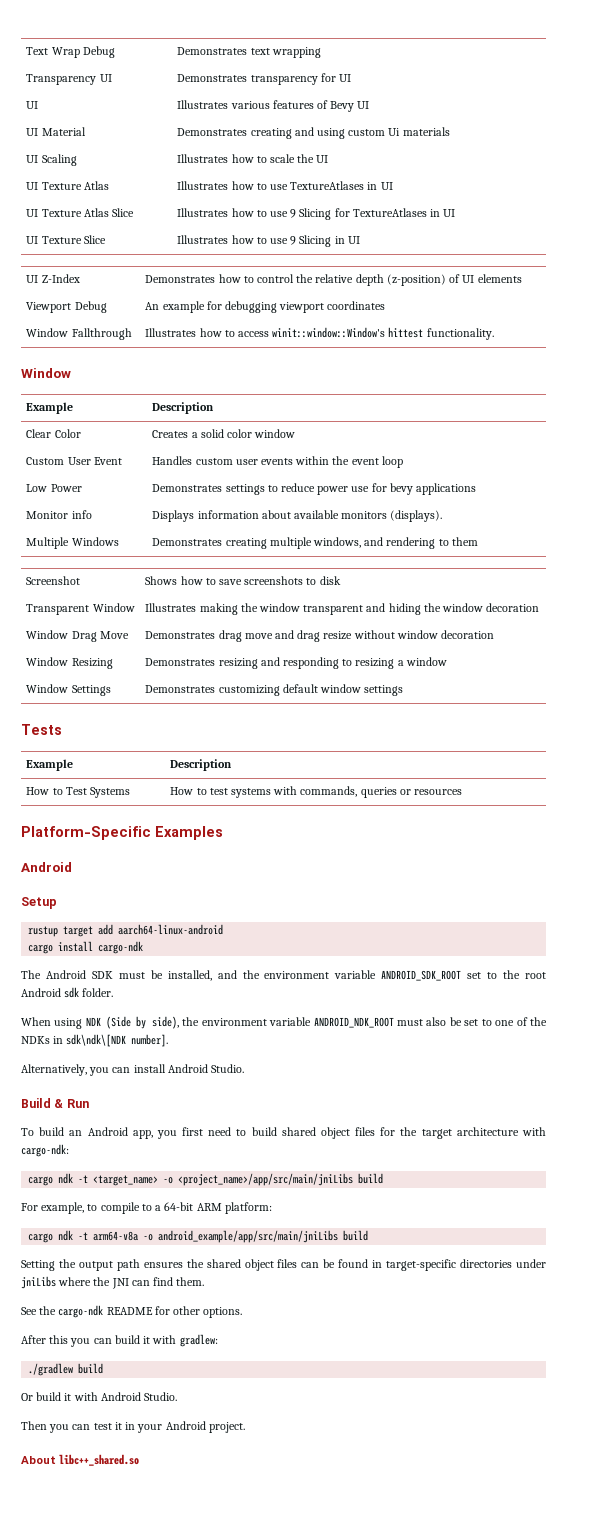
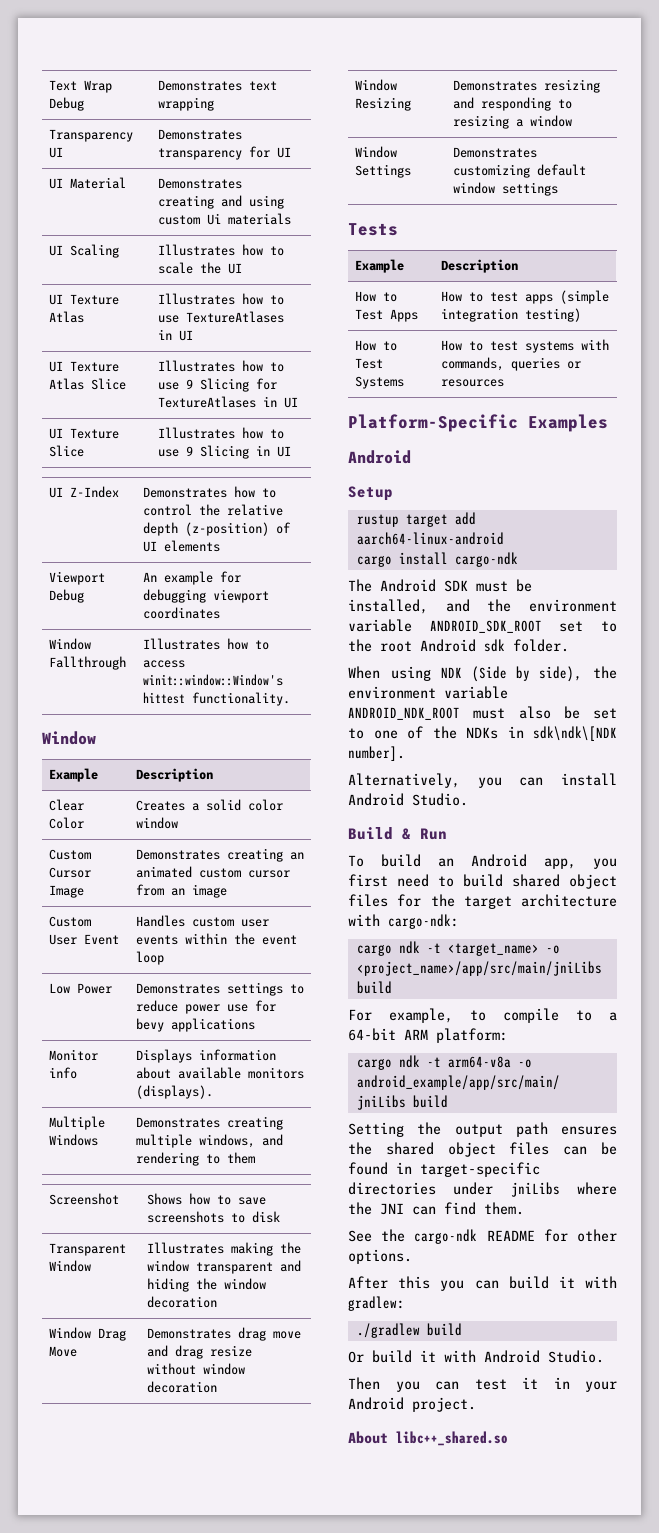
- UI | Illustrates various features of Bevy UI
+ Custom Cursor Image | Demonstrates creating an animated custom cursor from an image
+ How to Test Apps | How to test apps (simple integration testing)

